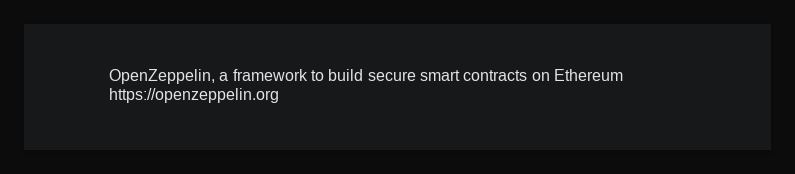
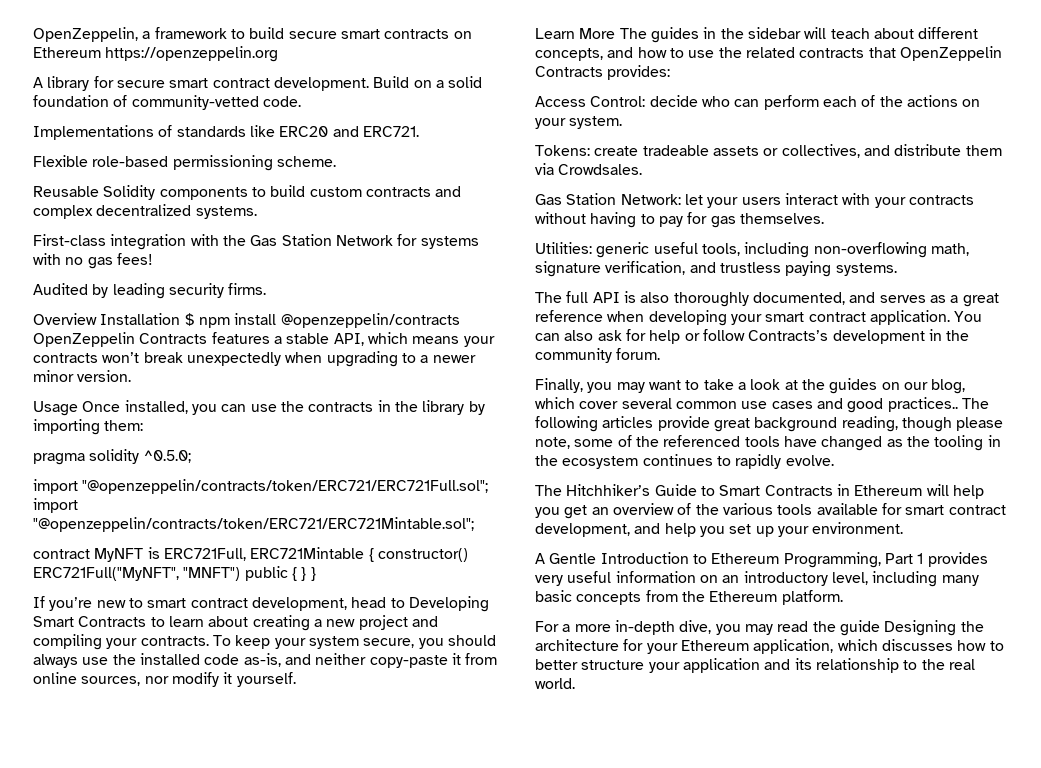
+ A library for secure smart contract development. Build on a solid foundation of community-vetted code.
+ Implementations of standards like ERC20 and ERC721.
+ Flexible role-based permissioning scheme.
+ Reusable Solidity components to build custom contracts and complex decentralized systems.
+ First-class integration with the Gas Station Network for systems with no gas fees!
+ Audited by leading security firms.
+ Overview Installation $ npm install @openzeppelin/contracts OpenZeppelin Contracts features a stable API, which means your contracts won’t break unexpectedly when upgrading to a newer minor version.
+ Usage Once installed, you can use the contracts in the library by importing them:
+ pragma solidity ^0.5.0;
+ import "@openzeppelin/contracts/token/ERC721/ERC721Full.sol"; import "@openzeppelin/contracts/token/ERC721/ERC721Mintable.sol";
+ contract MyNFT is ERC721Full, ERC721Mintable { constructor() ERC721Full("MyNFT", "MNFT") public { } }
+ If you’re new to smart contract development, head to Developing Smart Contracts to learn about creating a new project and compiling your contracts. To keep your system secure, you should always use the installed code as-is, and neither copy-paste it from online sources, nor modify it yourself.
+ Learn More The guides in the sidebar will teach about different concepts, and how to use the related contracts that OpenZeppelin Contracts provides:
+ Access Control: decide who can perform each of the actions on your system.
+ Tokens: create tradeable assets or collectives, and distribute them via Crowdsales.
+ Gas Station Network: let your users interact with your contracts without having to pay for gas themselves.
+ Utilities: generic useful tools, including non-overflowing math, signature verification, and trustless paying systems.
+ The full API is also thoroughly documented, and serves as a great reference when developing your smart contract application. You can also ask for help or follow Contracts’s development in the community forum.
+ Finally, you may want to take a look at the guides on our blog, which cover several common use cases and good practices.. The following articles provide great background reading, though please note, some of the referenced tools have changed as the tooling in the ecosystem continues to rapidly evolve.
+ The Hitchhiker’s Guide to Smart Contracts in Ethereum will help you get an overview of the various tools available for smart contract development, and help you set up your environment.
+ A Gentle Introduction to Ethereum Programming, Part 1 provides very useful information on an introductory level, including many basic concepts from the Ethereum platform.
+ For a more in-depth dive, you may read the guide Designing the architecture for your Ethereum application, which discusses how to better structure your application and its relationship to the real world.

